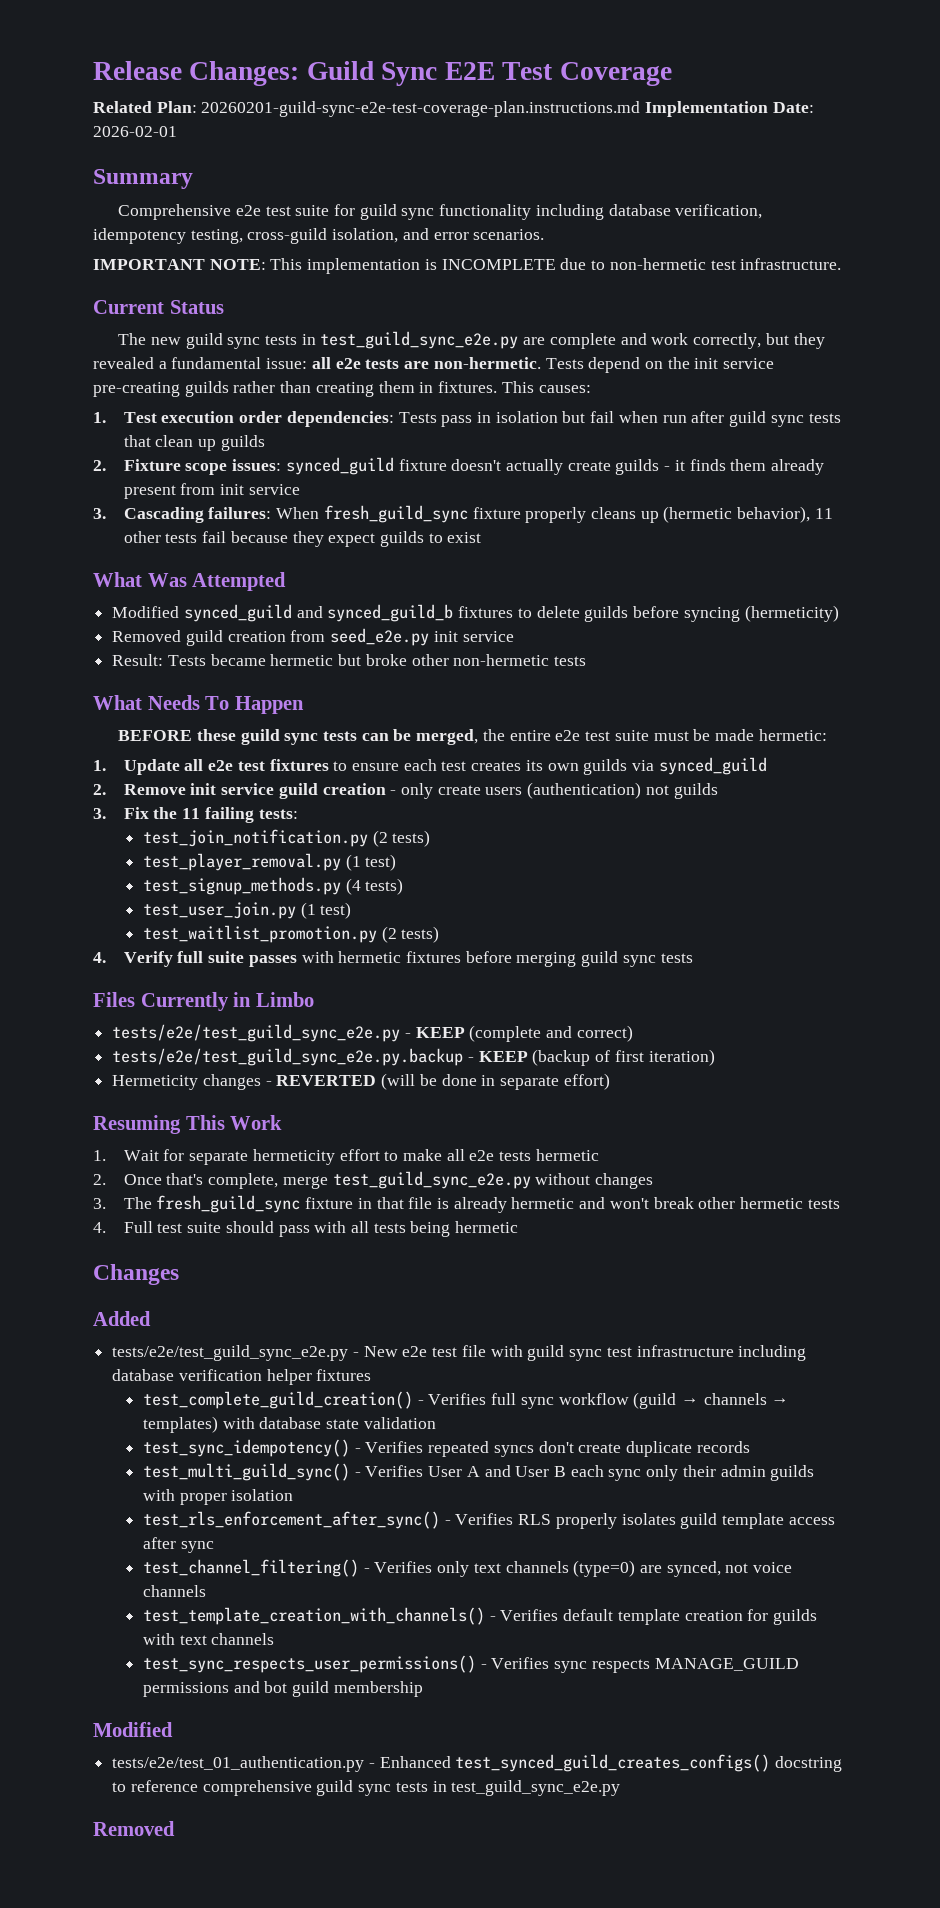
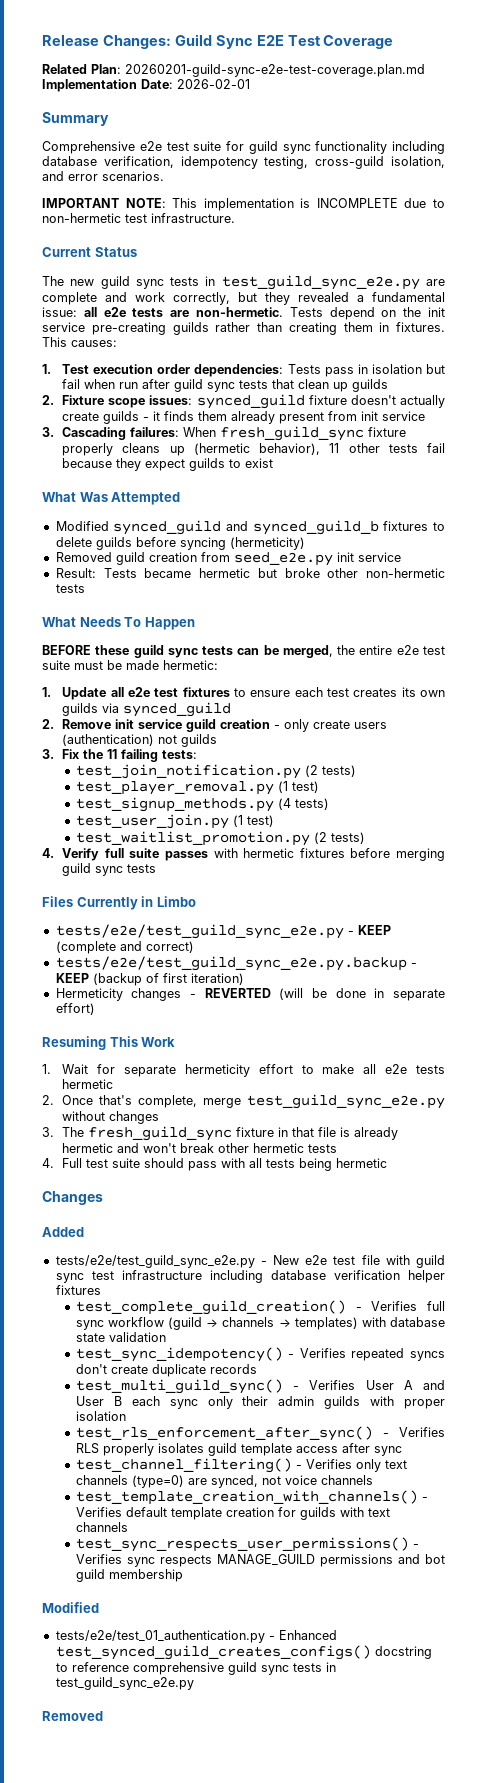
- Related Plan: 20260201-guild-sync-e2e-test-coverage-plan.instructions.md Implementation Date: 2026-02-01
+ Related Plan: 20260201-guild-sync-e2e-test-coverage.plan.md Implementation Date: 2026-02-01

